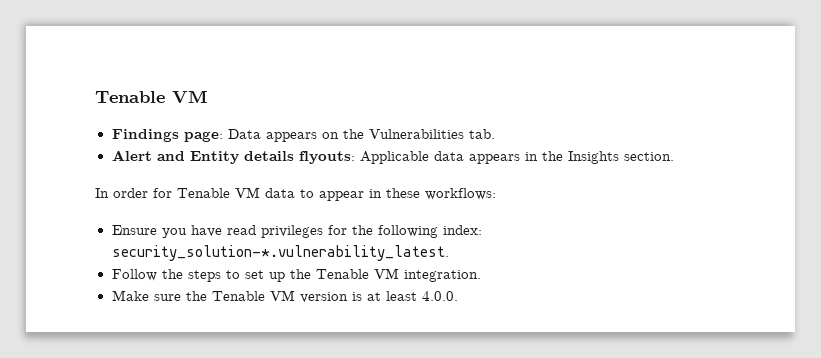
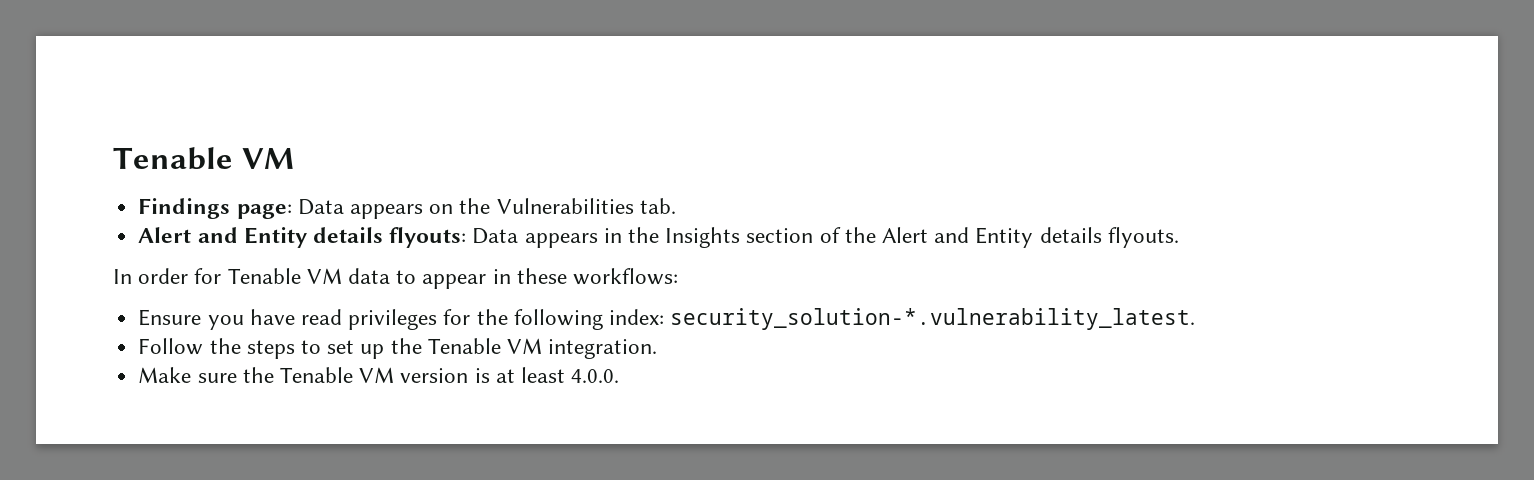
- Alert and Entity details flyouts: Applicable data appears in the Insights section.
+ Alert and Entity details flyouts: Data appears in the Insights section of the Alert and Entity details flyouts.

